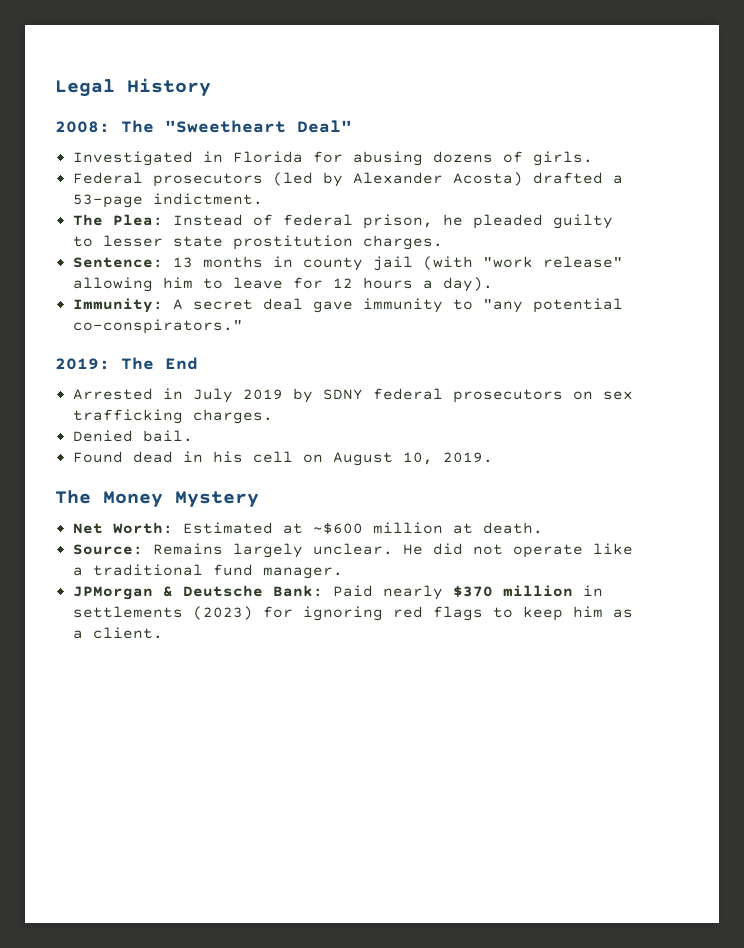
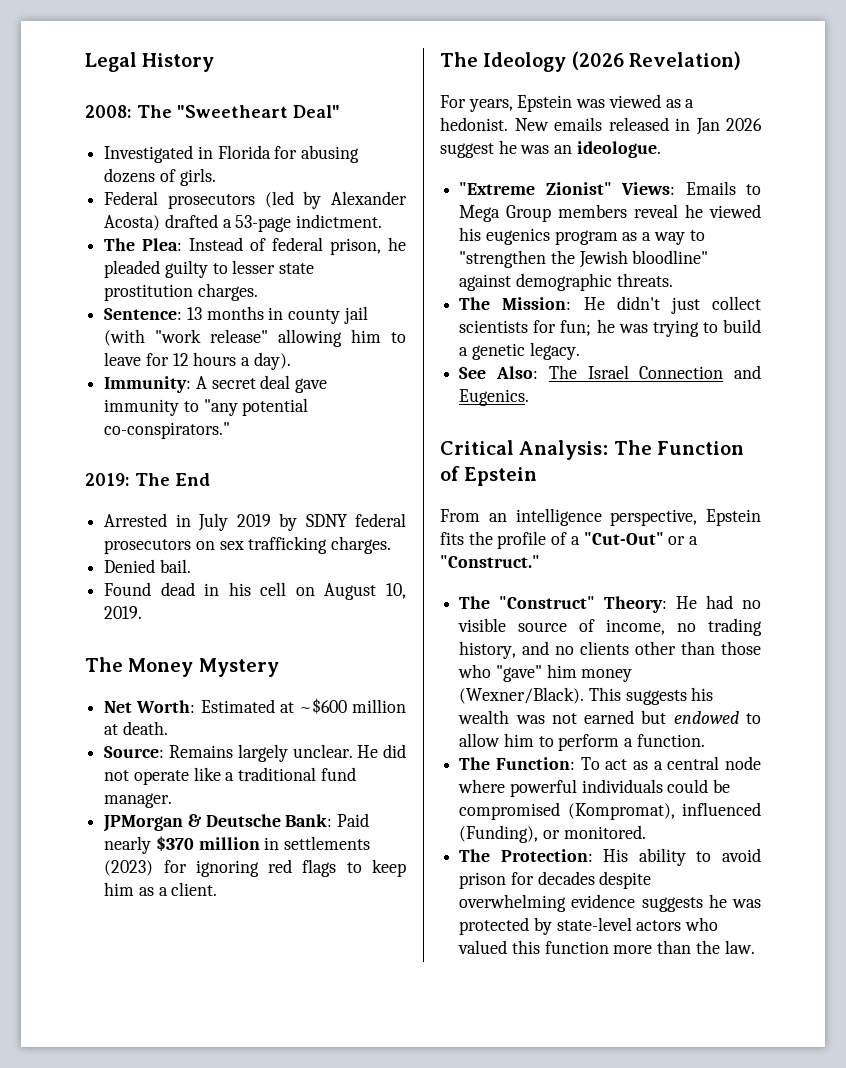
+ The Ideology (2026 Revelation)
+ For years, Epstein was viewed as a hedonist. New emails released in Jan 2026 suggest he was an ideologue.
+ "Extreme Zionist" Views: Emails to Mega Group members reveal he viewed his eugenics program as a way to "strengthen the Jewish bloodline" against demographic threats.
+ The Mission: He didn't just collect scientists for fun; he was trying to build a genetic legacy.
+ See Also: The Israel Connection and Eugenics.
+ Critical Analysis: The Function of Epstein
+ From an intelligence perspective, Epstein fits the profile of a "Cut-Out" or a "Construct."
+ The "Construct" Theory: He had no visible source of income, no trading history, and no clients other than those who "gave" him money (Wexner/Black). This suggests his wealth was not earned but endowed to allow him to perform a function.
+ The Function: To act as a central node where powerful individuals could be compromised (Kompromat), influenced (Funding), or monitored.
+ The Protection: His ability to avoid prison for decades despite overwhelming evidence suggests he was protected by state-level actors who valued this function more than the law.

